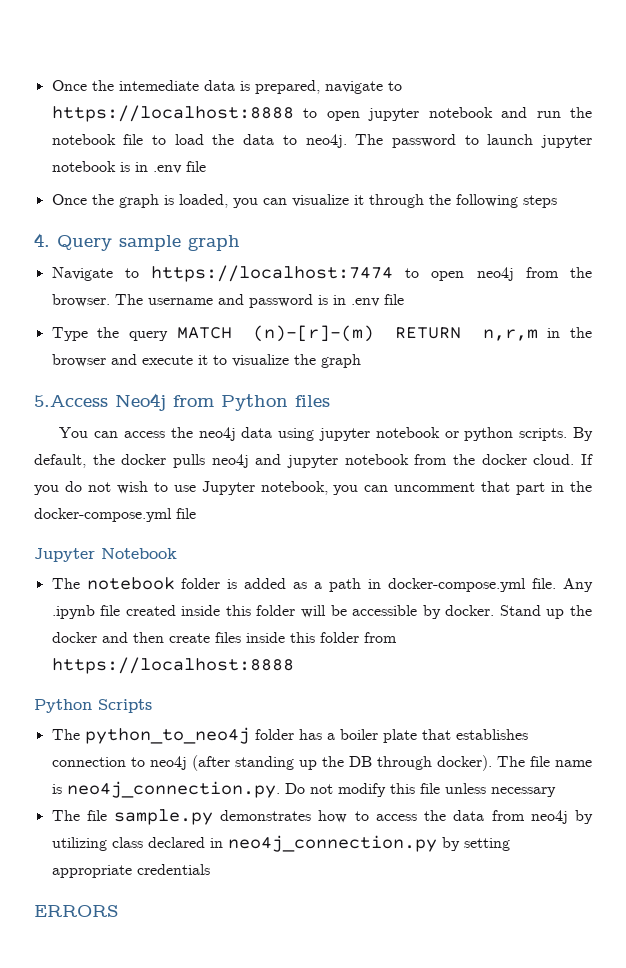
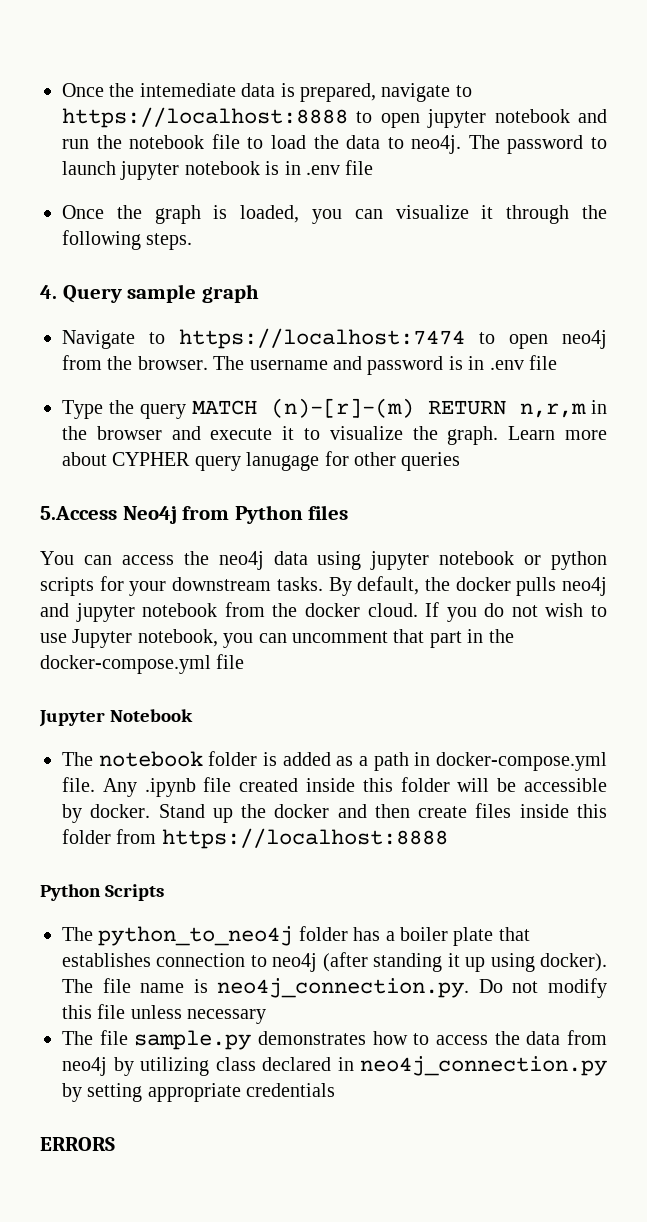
- Once the graph is loaded, you can visualize it through the following steps
+ Once the graph is loaded, you can visualize it through the following steps.
- Type the query MATCH (n)-[r]-(m) RETURN n,r,m in the browser and execute it to visualize the graph
+ Type the query MATCH (n)-[r]-(m) RETURN n,r,m in the browser and execute it to visualize the graph. Learn more about CYPHER query lanugage for other queries
- You can access the neo4j data using jupyter notebook or python scripts.
+ You can access the neo4j data using jupyter notebook or python scripts for your downstream tasks.
- The python_to_neo4j folder has a boiler plate that establishes connection to neo4j (after standing up the DB through docker).
+ The python_to_neo4j folder has a boiler plate that establishes connection to neo4j (after standing it up using docker).

